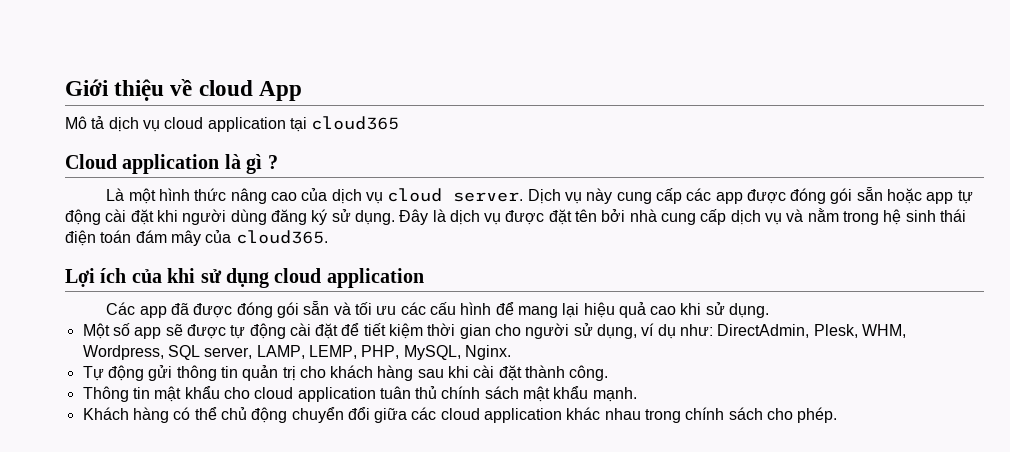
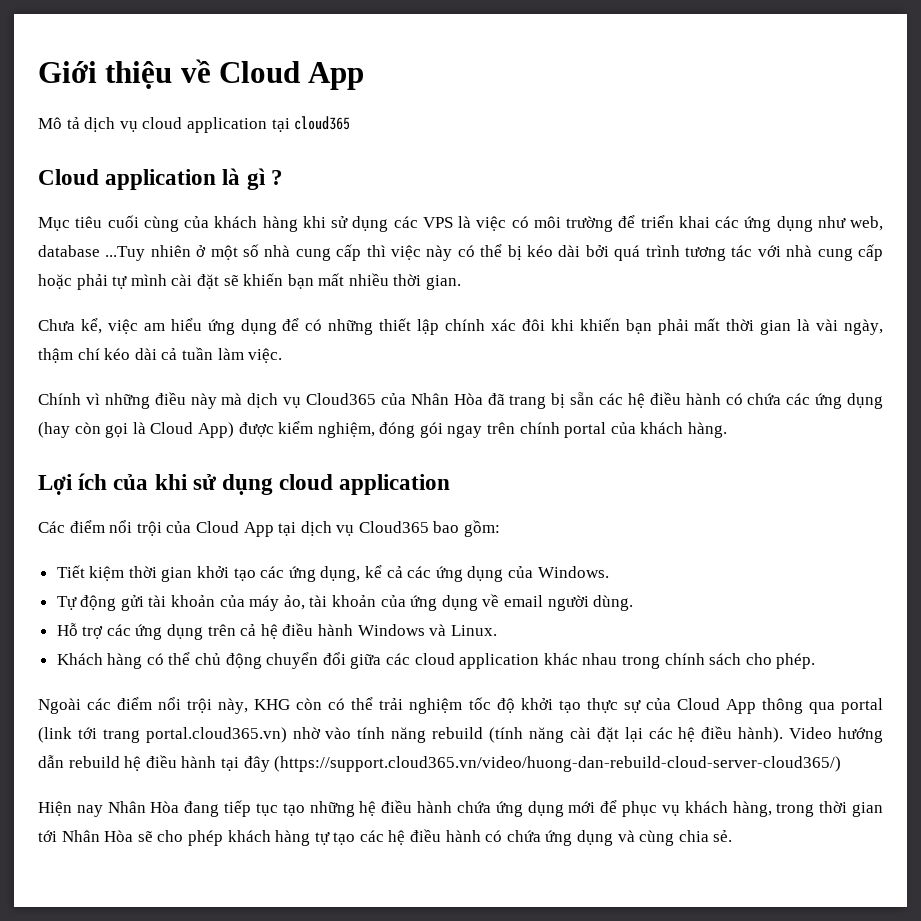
- Giới thiệu về cloud App
+ Giới thiệu về Cloud App
- Là một hình thức nâng cao của dịch vụ cloud server. Dịch vụ này cung cấp các app được đóng gói sẵn hoặc app tự động cài đặt khi người dùng đăng ký sử dụng. Đây là dịch vụ được đặt tên bởi nhà cung cấp dịch vụ và nằm trong hệ sinh thái điện toán đám mây của cloud365.
+ Mục tiêu cuối cùng của khách hàng khi sử dụng các VPS là việc có môi trường để triển khai các ứng dụng như web, database ...Tuy nhiên ở một số nhà cung cấp thì việc này có thể bị kéo dài bởi quá trình tương tác với nhà cung cấp hoặc phải tự mình cài đặt sẽ khiến bạn mất nhiều thời gian.
+ Chưa kể, việc am hiểu ứng dụng để có những thiết lập chính xác đôi khi khiến bạn phải mất thời gian là vài ngày, thậm chí kéo dài cả tuần làm việc.
+ Chính vì những điều này mà dịch vụ Cloud365 của Nhân Hòa đã trang bị sẵn các hệ điều hành có chứa các ứng dụng (hay còn gọi là Cloud App) được kiểm nghiệm, đóng gói ngay trên chính portal của khách hàng.
- Các app đã được đóng gói sẵn và tối ưu các cấu hình để mang lại hiệu quả cao khi sử dụng.
- Một số app sẽ được tự động cài đặt để tiết kiệm thời gian cho người sử dụng, ví dụ như: DirectAdmin, Plesk, WHM, Wordpress, SQL server, LAMP, LEMP, PHP, MySQL, Nginx.
- Tự động gửi thông tin quản trị cho khách hàng sau khi cài đặt thành công.
- Thông tin mật khẩu cho cloud application tuân thủ chính sách mật khẩu mạnh.
+ Các điểm nổi trội của Cloud App tại dịch vụ Cloud365 bao gồm:
+ Tiết kiệm thời gian khởi tạo các ứng dụng, kể cả các ứng dụng của Windows.
+ Tự động gửi tài khoản của máy ảo, tài khoản của ứng dụng về email người dùng.
+ Hỗ trợ các ứng dụng trên cả hệ điều hành Windows và Linux.
+ Ngoài các điểm nổi trội này, KHG còn có thể trải nghiệm tốc độ khởi tạo thực sự của Cloud App thông qua portal (link tới trang portal.cloud365.vn) nhờ vào tính năng rebuild (tính năng cài đặt lại các hệ điều hành). Video hướng dẫn rebuild hệ điều hành tại đây (https://support.cloud365.vn/video/huong-dan-rebuild-cloud-server-cloud365/)
+ Hiện nay Nhân Hòa đang tiếp tục tạo những hệ điều hành chứa ứng dụng mới để phục vụ khách hàng, trong thời gian tới Nhân Hòa sẽ cho phép khách hàng tự tạo các hệ điều hành có chứa ứng dụng và cùng chia sẻ.

